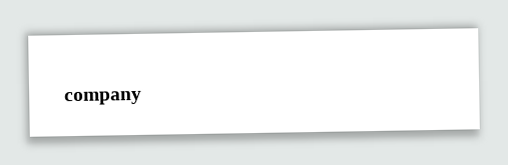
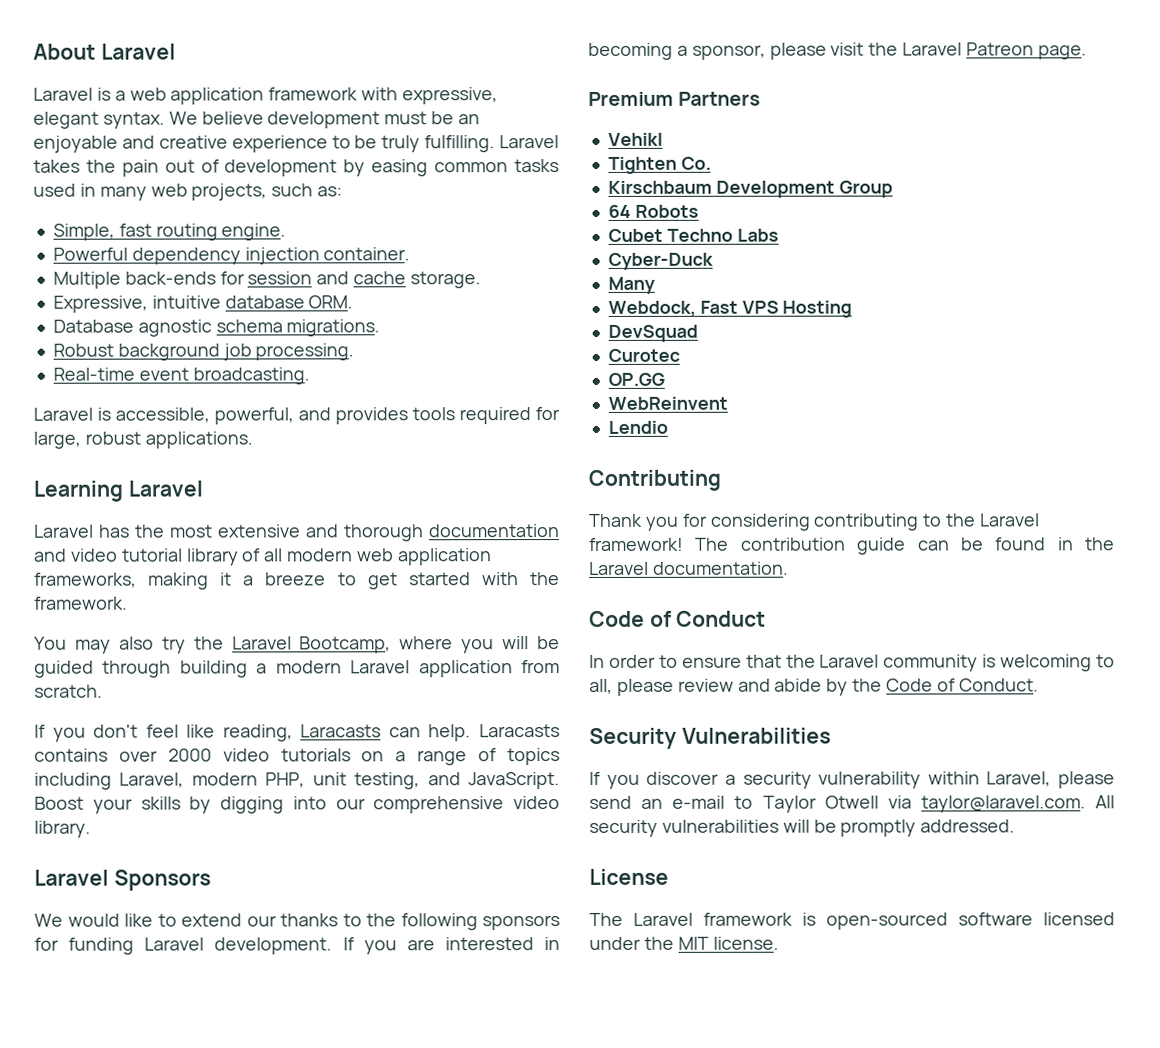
- company
+ About Laravel
+ Laravel is a web application framework with expressive, elegant syntax. We believe development must be an enjoyable and creative experience to be truly fulfilling. Laravel takes the pain out of development by easing common tasks used in many web projects, such as:
+ Simple, fast routing engine.
+ Powerful dependency injection container.
+ Multiple back-ends for session and cache storage.
+ Expressive, intuitive database ORM.
+ Database agnostic schema migrations.
+ Robust background job processing.
+ Real-time event broadcasting.
+ Laravel is accessible, powerful, and provides tools required for large, robust applications.
+ Learning Laravel
+ Laravel has the most extensive and thorough documentation and video tutorial library of all modern web application frameworks, making it a breeze to get started with the framework.
+ You may also try the Laravel Bootcamp, where you will be guided through building a modern Laravel application from scratch.
+ If you don't feel like reading, Laracasts can help. Laracasts contains over 2000 video tutorials on a range of topics including Laravel, modern PHP, unit testing, and JavaScript. Boost your skills by digging into our comprehensive video library.
+ Laravel Sponsors
+ We would like to extend our thanks to the following sponsors for funding Laravel development. If you are interested in becoming a sponsor, please visit the Laravel Patreon page.
+ Premium Partners
+ Vehikl
+ Tighten Co.
+ Kirschbaum Development Group
+ 64 Robots
+ Cubet Techno Labs
+ Cyber-Duck
+ Many
+ Webdock, Fast VPS Hosting
+ DevSquad
+ Curotec
+ OP.GG
+ WebReinvent
+ Lendio
+ Contributing
+ Thank you for considering contributing to the Laravel framework! The contribution guide can be found in the Laravel documentation.
+ Code of Conduct
+ In order to ensure that the Laravel community is welcoming to all, please review and abide by the Code of Conduct.
+ Security Vulnerabilities
+ If you discover a security vulnerability within Laravel, please send an e-mail to Taylor Otwell via taylor@laravel.com. All security vulnerabilities will be promptly addressed.
+ License
+ The Laravel framework is open-sourced software licensed under the MIT license.

